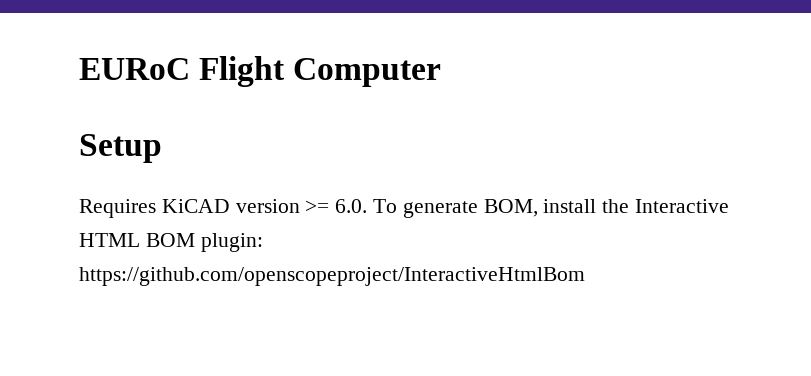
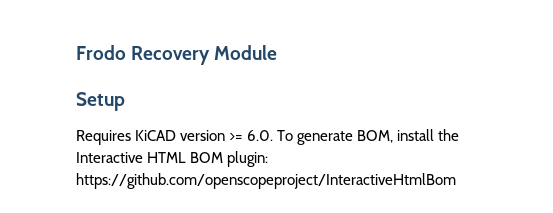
- EURoC Flight Computer
+ Frodo Recovery Module

